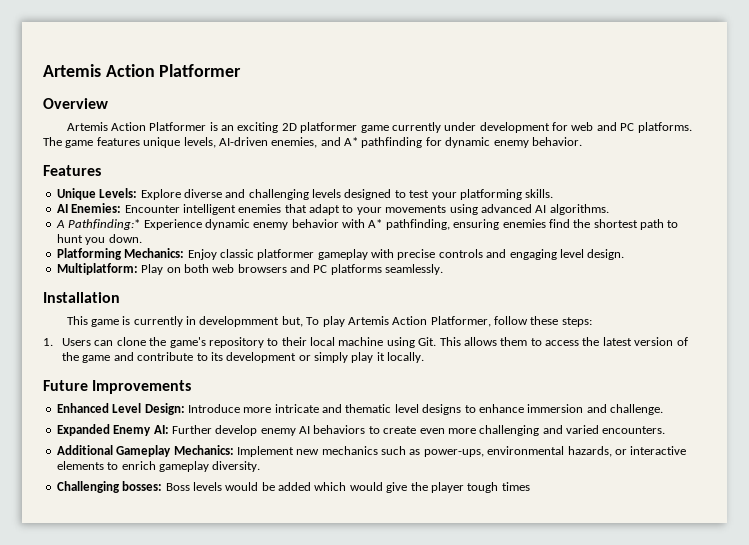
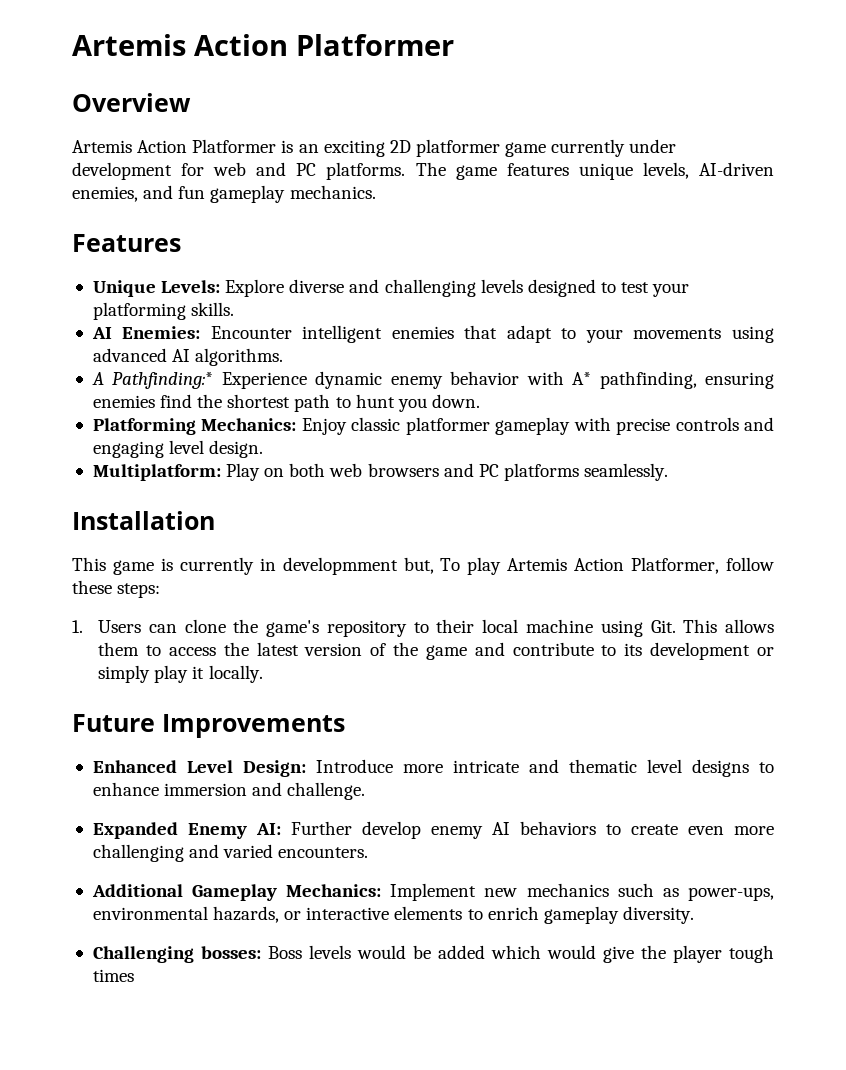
- The game features unique levels, AI-driven enemies, and A* pathfinding for dynamic enemy behavior.
+ The game features unique levels, AI-driven enemies, and fun gameplay mechanics.

